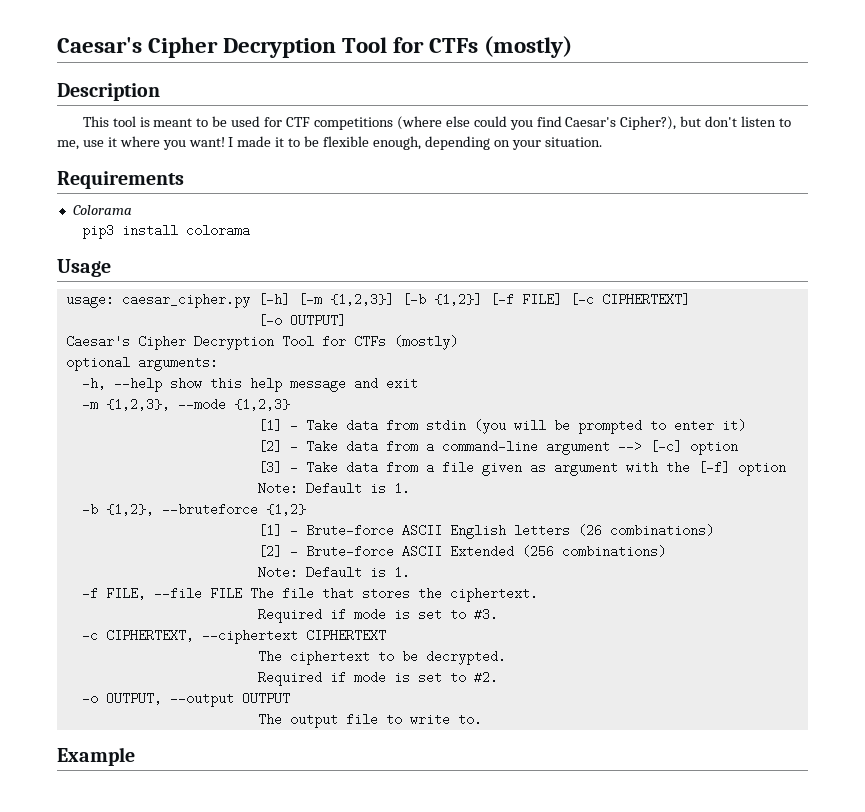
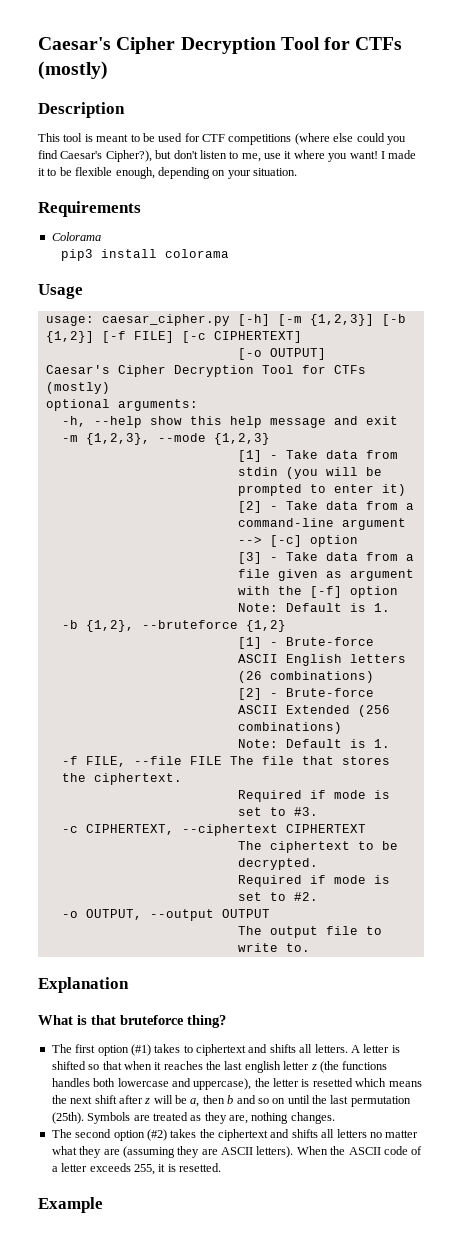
+ Explanation
+ What is that bruteforce thing?
+ The first option (#1) takes to ciphertext and shifts all letters. A letter is shifted so that when it reaches the last english letter z (the functions handles both lowercase and uppercase), the letter is resetted which means the next shift after z will be a, then b and so on until the last permutation (25th). Symbols are treated as they are, nothing changes.
+ The second option (#2) takes the ciphertext and shifts all letters no matter what they are (assuming they are ASCII letters). When the ASCII code of a letter exceeds 255, it is resetted.

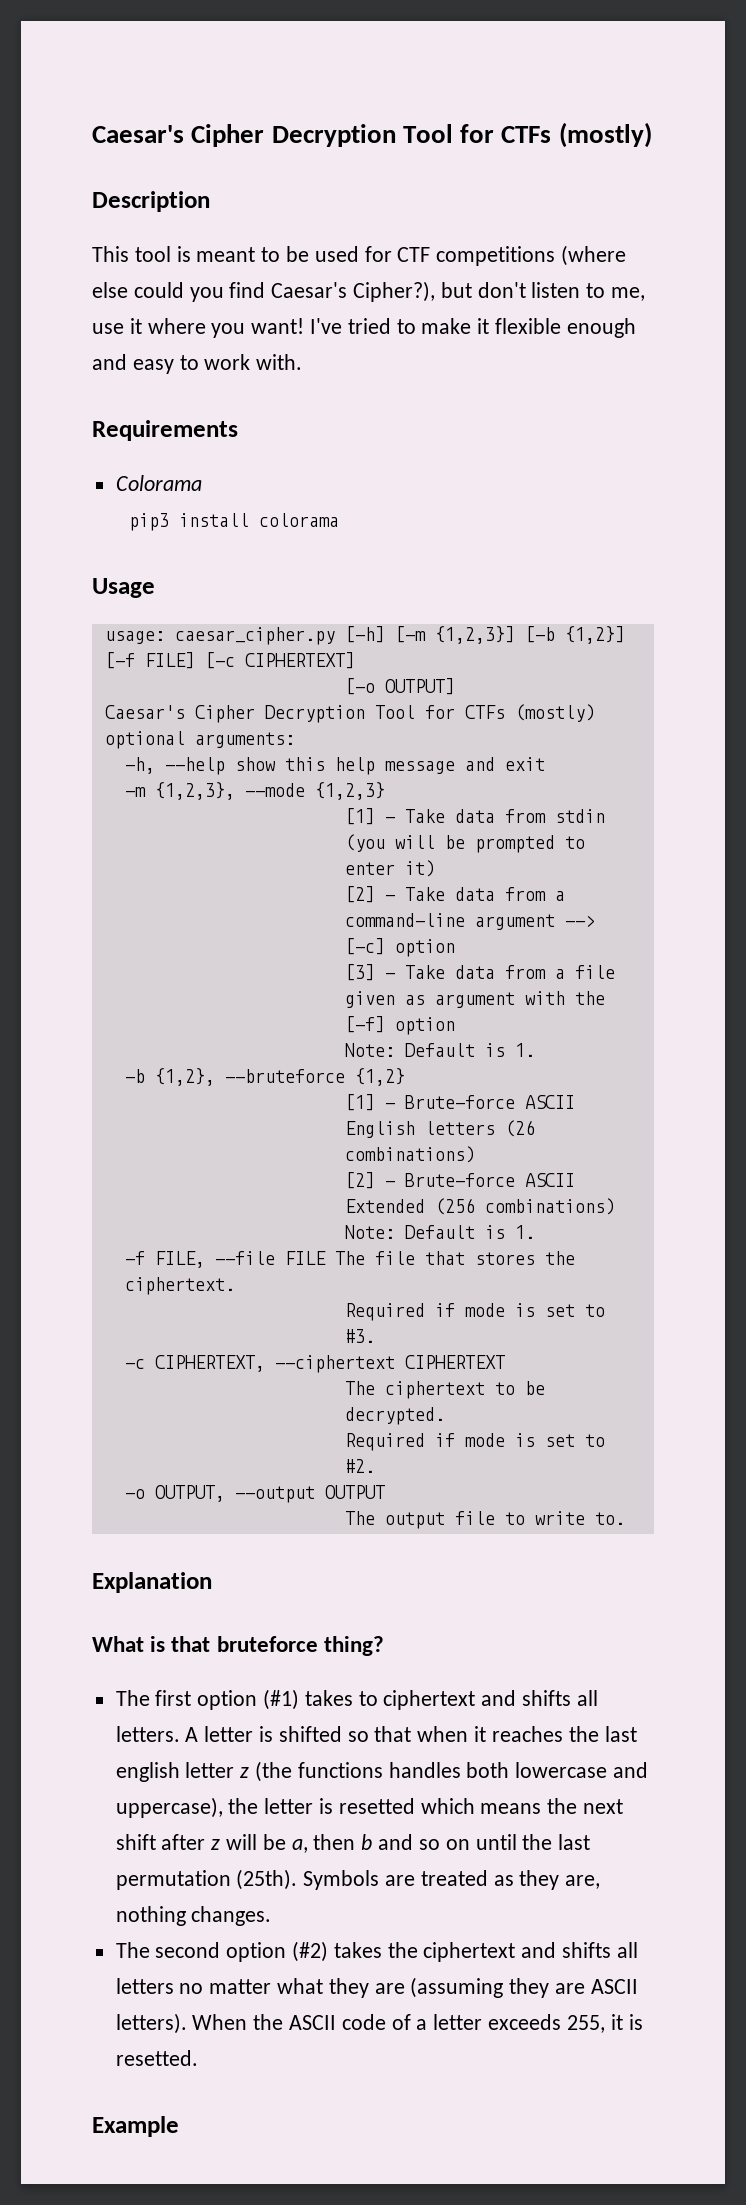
- I made it to be flexible enough, depending on your situation.
+ I've tried to make it flexible enough and easy to work with.

